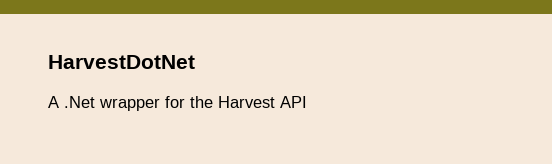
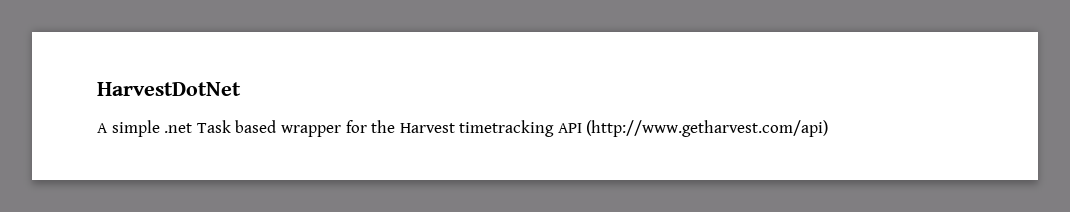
- A .Net wrapper for the Harvest API
+ A simple .net Task based wrapper for the Harvest timetracking API (http://www.getharvest.com/api)

